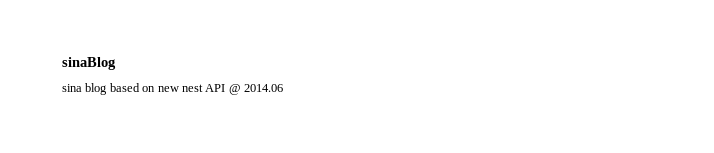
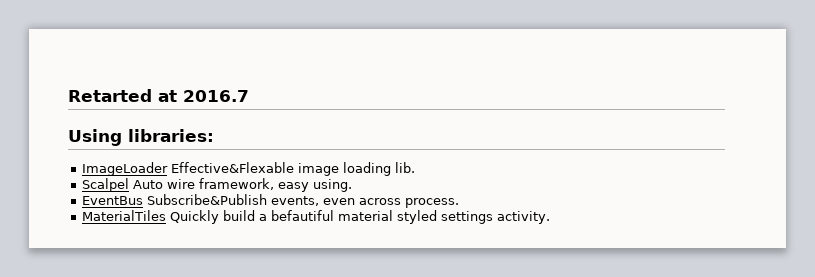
- sinaBlog
- sina blog based on new nest API @ 2014.06
+ Retarted at 2016.7
+ Using libraries:
+ ImageLoader Effective&Flexable image loading lib.
+ Scalpel Auto wire framework, easy using.
+ EventBus Subscribe&Publish events, even across process.
+ MaterialTiles Quickly build a befautiful material styled settings activity.

